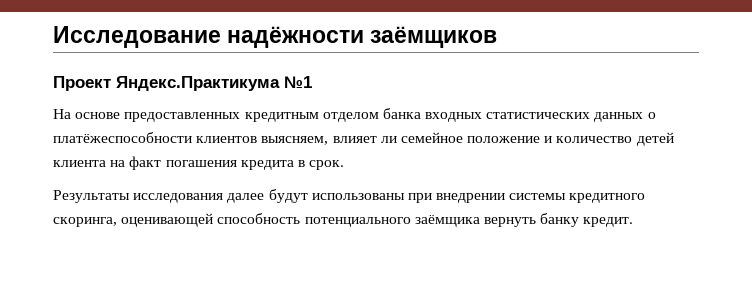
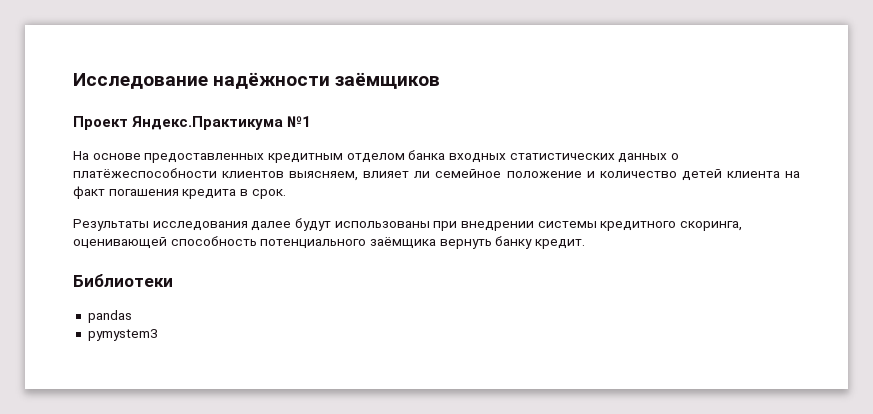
+ Библиотеки
+ pandas
+ pymystem3

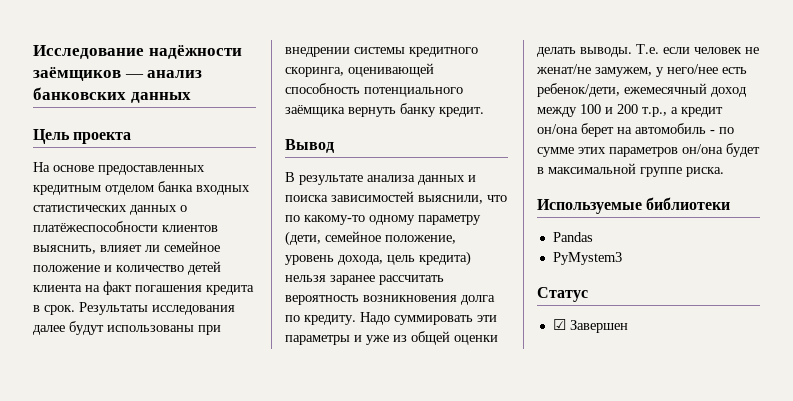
- Исследование надёжности заёмщиков
- Проект Яндекс.Практикума №1
+ Исследование надёжности заёмщиков — анализ банковских данных
+ Цель проекта
- На основе предоставленных кредитным отделом банка входных статистических данных о платёжеспособности клиентов выясняем, влияет ли семейное положение и количество детей клиента на факт погашения кредита в срок.
- Результаты исследования далее будут использованы при внедрении системы кредитного скоринга, оценивающей способность потенциального заёмщика вернуть банку кредит.
+ На основе предоставленных кредитным отделом банка входных статистических данных о платёжеспособности клиентов выяснить, влияет ли семейное положение и количество детей клиента на факт погашения кредита в срок. Результаты исследования далее будут использованы при внедрении системы кредитного скоринга, оценивающей способность потенциального заёмщика вернуть банку кредит.
- Библиотеки
- pandas
- pymystem3
+ Вывод
+ В результате анализа данных и поиска зависимостей выяснили, что по какому-то одному параметру (дети, семейное положение, уровень дохода, цель кредита) нельзя заранее рассчитать вероятность возникновения долга по кредиту. Надо суммировать эти параметры и уже из общей оценки делать выводы. Т.е. если человек не женат/не замужем, у него/нее есть ребенок/дети, ежемесячный доход между 100 и 200 т.р., а кредит он/она берет на автомобиль - по сумме этих параметров он/она будет в максимальной группе риска.
+ Используемые библиотеки
+ Pandas
+ PyMystem3
+ Статус
+ ☑ Завершен

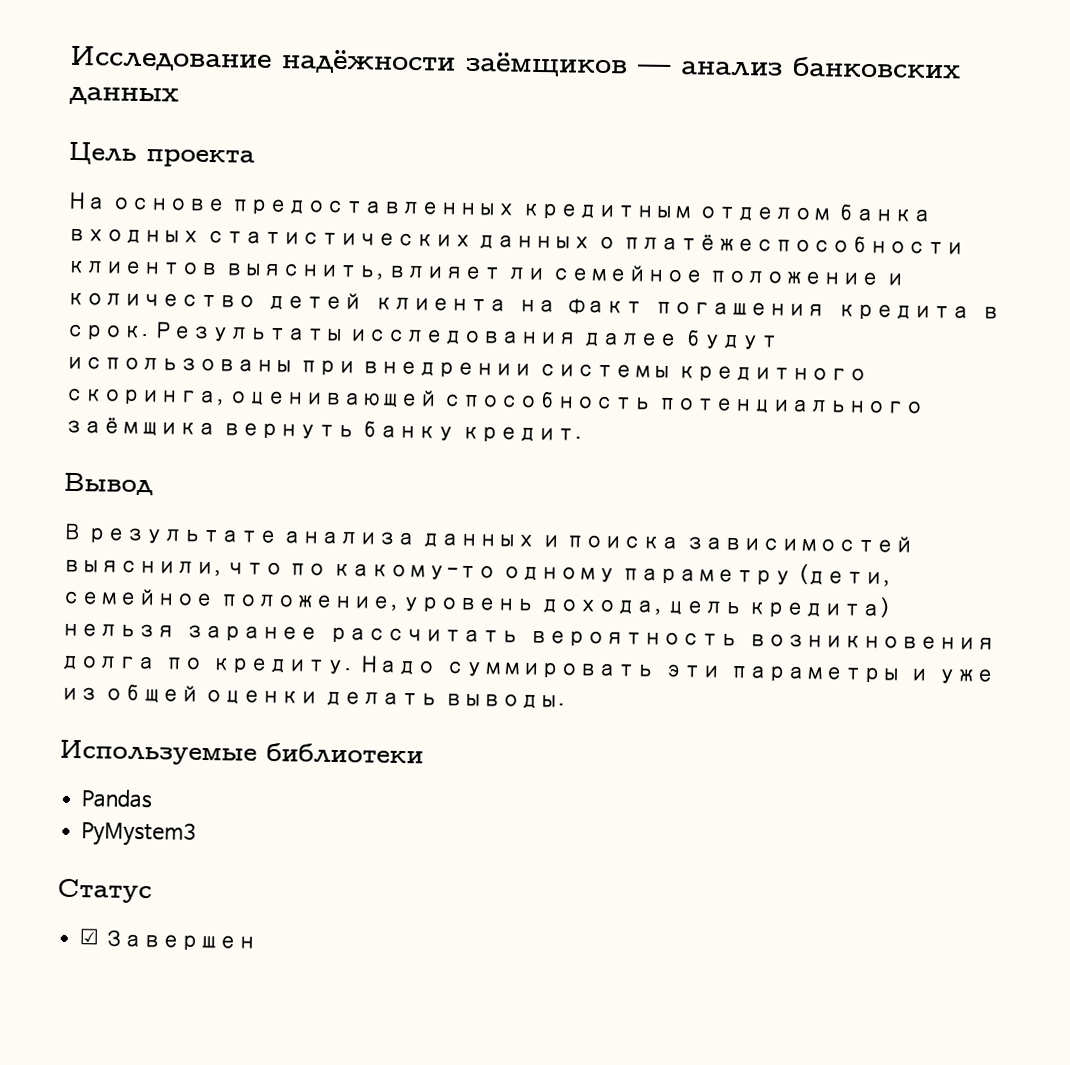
- Т.е. если человек не женат/не замужем, у него/нее есть ребенок/дети, ежемесячный доход между 100 и 200 т.р., а кредит он/она берет на автомобиль - по сумме этих параметров он/она будет в максимальной группе риска.

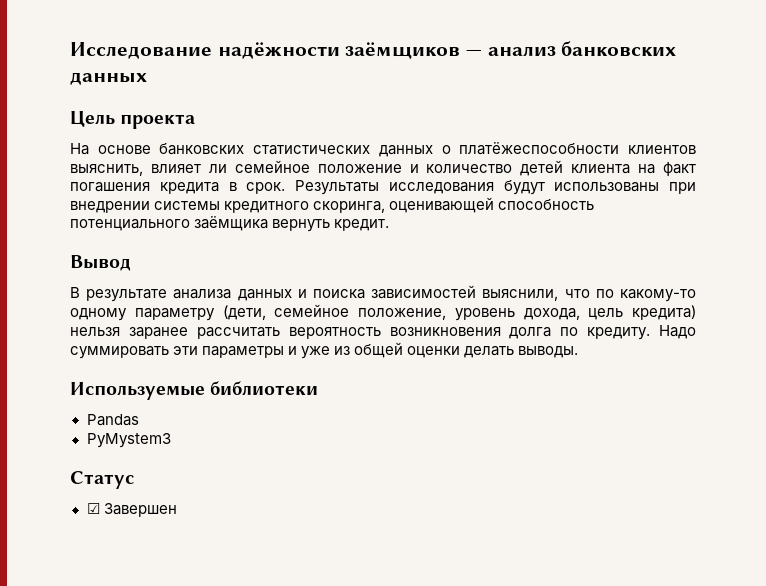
- На основе предоставленных кредитным отделом банка входных статистических данных о платёжеспособности клиентов выяснить, влияет ли семейное положение и количество детей клиента на факт погашения кредита в срок.
+ На основе банковских статистических данных о платёжеспособности клиентов выяснить, влияет ли семейное положение и количество детей клиента на факт погашения кредита в срок.
- Результаты исследования далее будут использованы при внедрении системы кредитного скоринга, оценивающей способность потенциального заёмщика вернуть банку кредит.
+ Результаты исследования будут использованы при внедрении системы кредитного скоринга, оценивающей способность потенциального заёмщика вернуть кредит.

